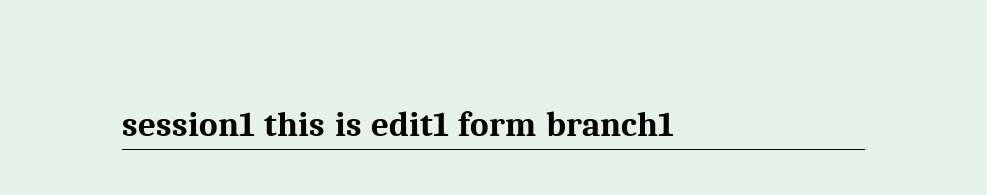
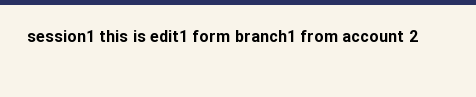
- session1 this is edit1 form branch1
+ session1 this is edit1 form branch1 from account 2

